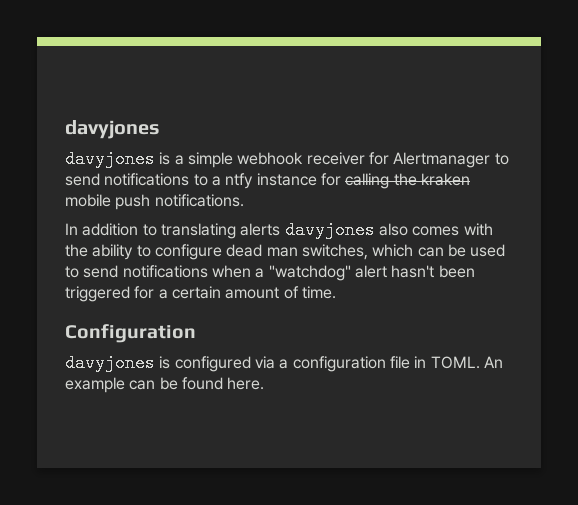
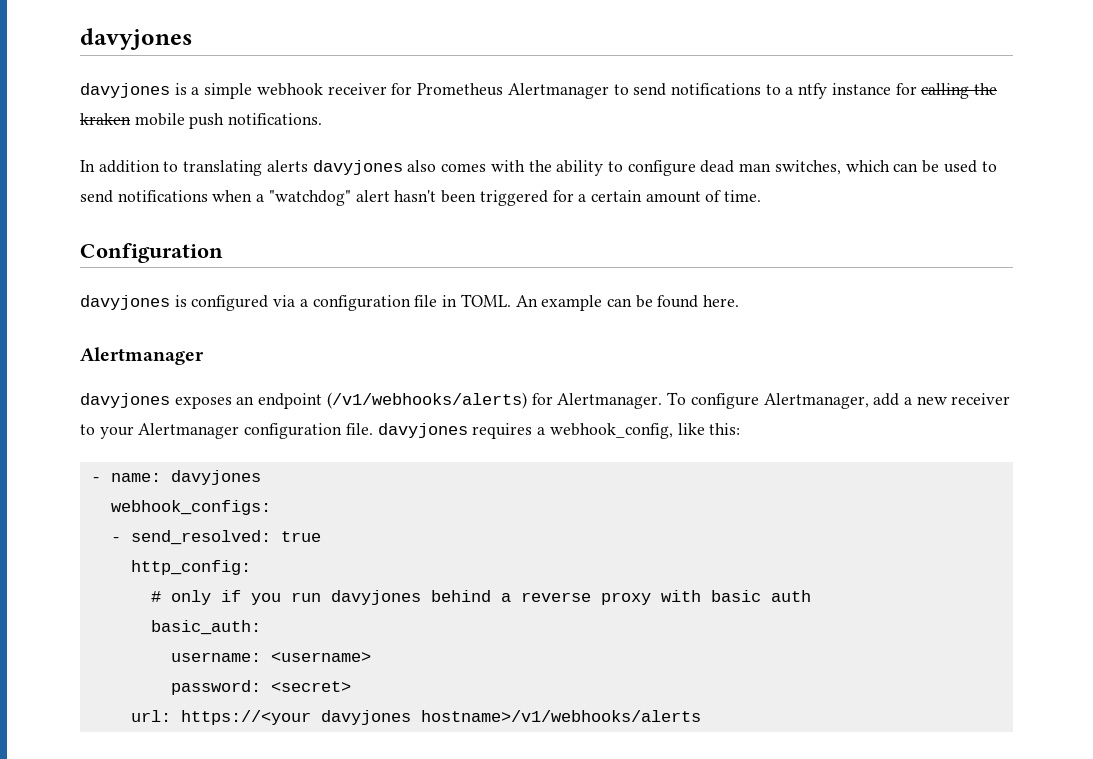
- davyjones is a simple webhook receiver for Alertmanager to send notifications to a ntfy instance for calling the kraken mobile push notifications.
+ davyjones is a simple webhook receiver for Prometheus Alertmanager to send notifications to a ntfy instance for calling the kraken mobile push notifications.
  An example can be found here.
+ Alertmanager
+ davyjones exposes an endpoint (/v1/webhooks/alerts) for Alertmanager. To configure Alertmanager, add a new receiver to your Alertmanager configuration file. davyjones requires a webhook_config, like this:
+ - name: davyjones
+ webhook_configs:
+ - send_resolved: true
+ http_config:
+ # only if you run davyjones behind a reverse proxy with basic auth
+ basic_auth:
+ username: <username>
+ password: <secret>
+ url: https://<your davyjones hostname>/v1/webhooks/alerts

